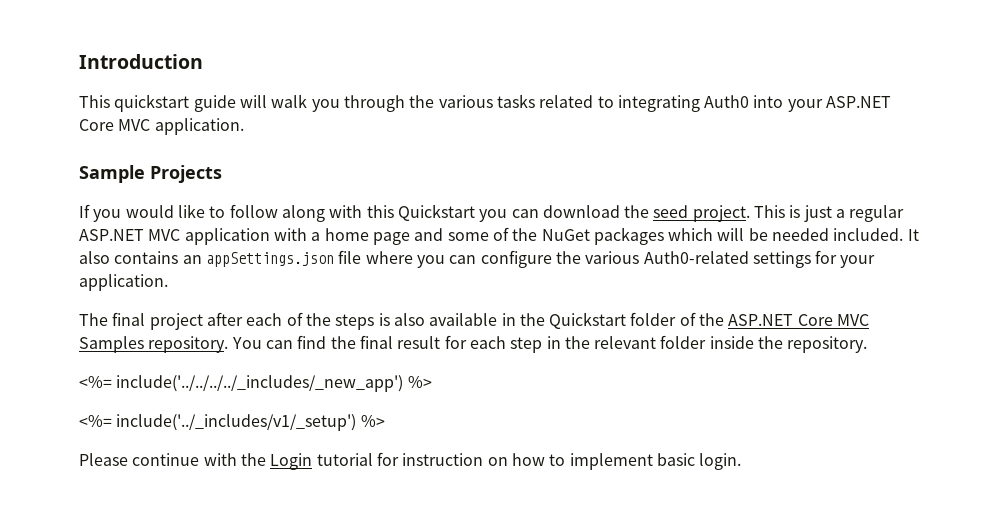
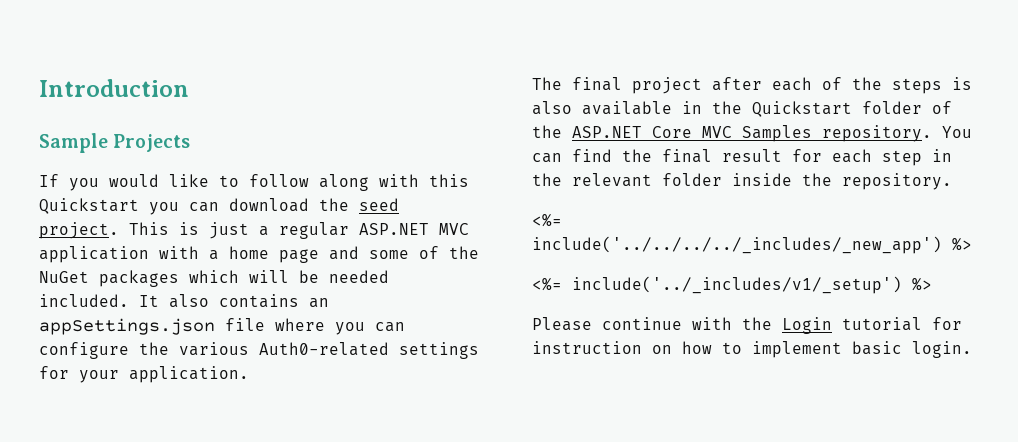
- This quickstart guide will walk you through the various tasks related to integrating Auth0 into your ASP.NET Core MVC application.

